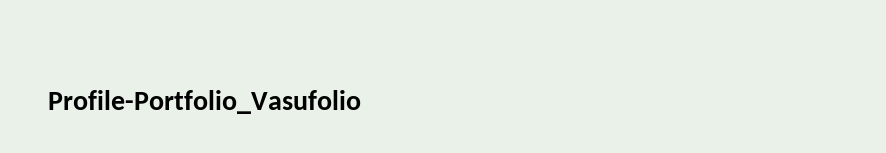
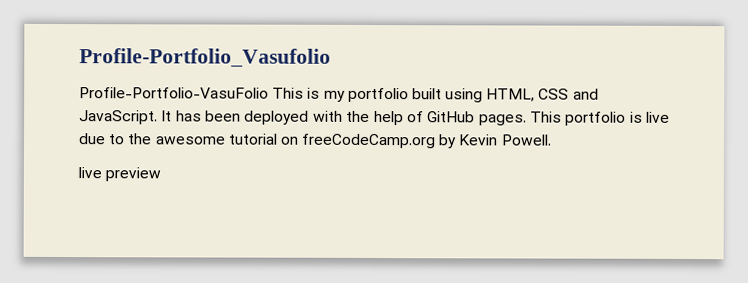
+ Profile-Portfolio-VasuFolio This is my portfolio built using HTML, CSS and JavaScript. It has been deployed with the help of GitHub pages. This portfolio is live due to the awesome tutorial on freeCodeCamp.org by Kevin Powell.
+ live preview

